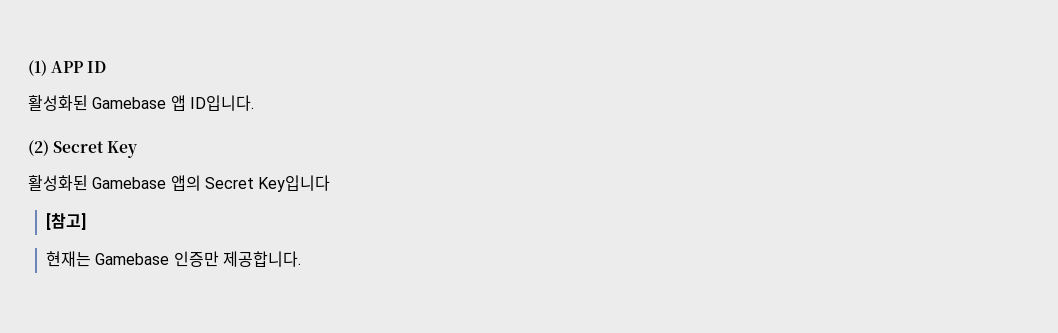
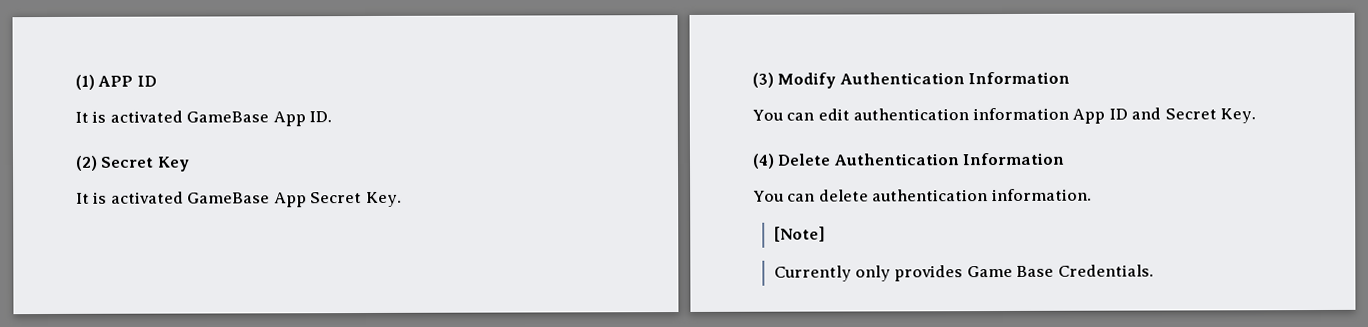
- 활성화된 Gamebase 앱 ID입니다.
+ It is activated GameBase App ID.
  (2) Secret Key
- 활성화된 Gamebase 앱의 Secret Key입니다
- [참고]
- 현재는 Gamebase 인증만 제공합니다.
+ It is activated GameBase App Secret Key.
+ (3) Modify Authentication Information
+ You can edit authentication information App ID and Secret Key.
+ (4) Delete Authentication Information
+ You can delete authentication information.
+ [Note]
+ Currently only provides Game Base Credentials.

